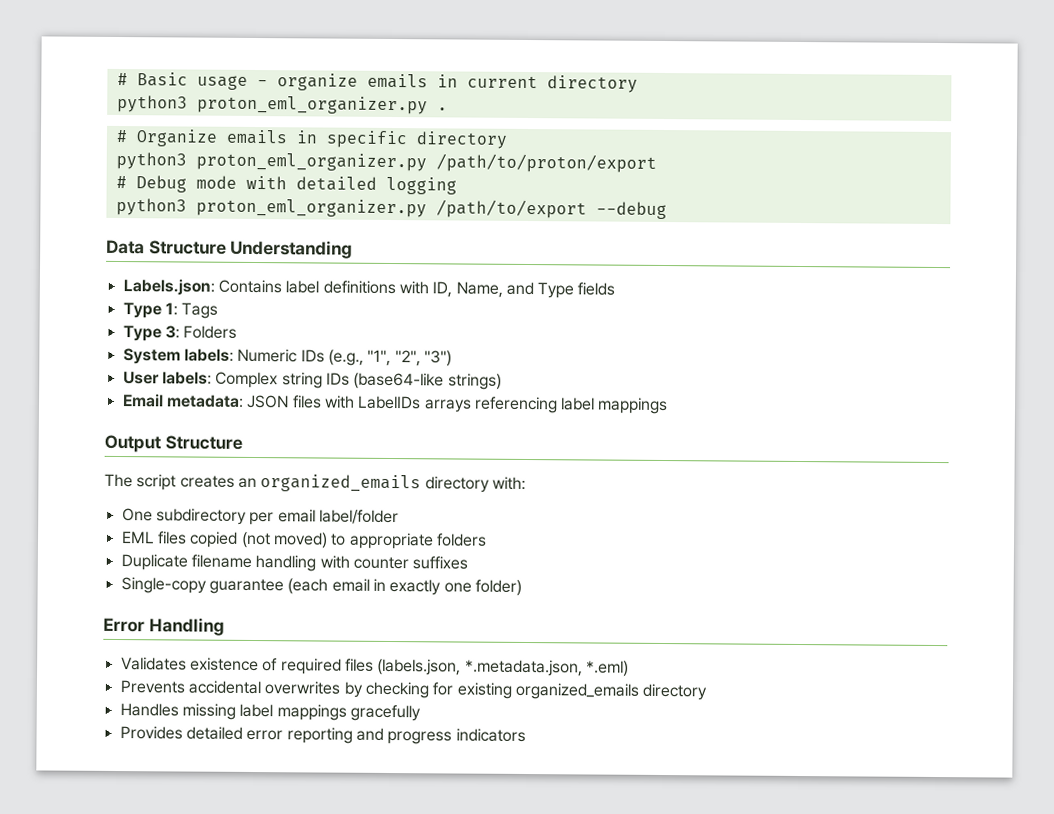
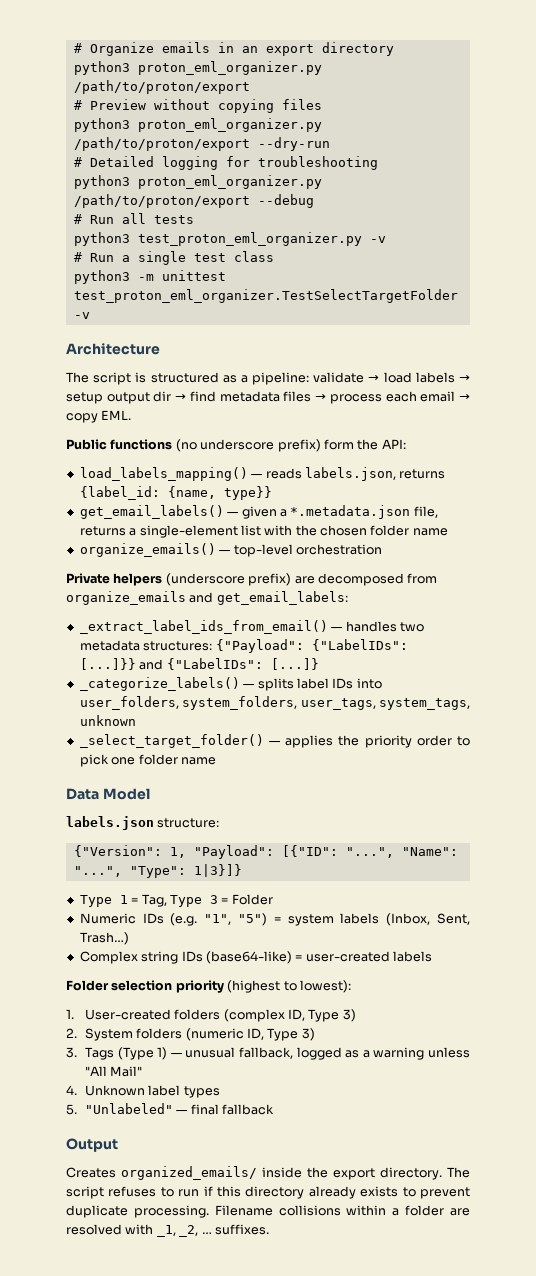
- # Basic usage - organize emails in current directory
- python3 proton_eml_organizer.py .
- # Organize emails in specific directory
+ # Organize emails in an export directory
- # Debug mode with detailed logging
- python3 proton_eml_organizer.py /path/to/export --debug
- Data Structure Understanding
- Labels.json: Contains label definitions with ID, Name, and Type fields
- Type 1: Tags
- Type 3: Folders
- System labels: Numeric IDs (e.g., "1", "2", "3")
- User labels: Complex string IDs (base64-like strings)
- Email metadata: JSON files with LabelIDs arrays referencing label mappings
- Output Structure
- The script creates an organized_emails directory with:
- One subdirectory per email label/folder
- EML files copied (not moved) to appropriate folders
- Duplicate filename handling with counter suffixes
- Single-copy guarantee (each email in exactly one folder)
- Error Handling
- Validates existence of required files (labels.json, *.metadata.json, *.eml)
- Prevents accidental overwrites by checking for existing organized_emails directory
- Handles missing label mappings gracefully
- Provides detailed error reporting and progress indicators
+ # Preview without copying files
+ python3 proton_eml_organizer.py /path/to/proton/export --dry-run
+ # Detailed logging for troubleshooting
+ python3 proton_eml_organizer.py /path/to/proton/export --debug
+ # Run all tests
+ python3 test_proton_eml_organizer.py -v
+ # Run a single test class
+ python3 -m unittest test_proton_eml_organizer.TestSelectTargetFolder -v
+ Architecture
+ The script is structured as a pipeline: validate → load labels → setup output dir → find metadata files → process each email → copy EML.
+ Public functions (no underscore prefix) form the API:
+ load_labels_mapping() — reads labels.json, returns {label_id: {name, type}}
+ get_email_labels() — given a *.metadata.json file, returns a single-element list with the chosen folder name
+ organize_emails() — top-level orchestration
+ Private helpers (underscore prefix) are decomposed from organize_emails and get_email_labels:
+ _extract_label_ids_from_email() — handles two metadata structures: {"Payload": {"LabelIDs": [...]}} and {"LabelIDs": [...]}
+ _categorize_labels() — splits label IDs into user_folders, system_folders, user_tags, system_tags, unknown
+ _select_target_folder() — applies the priority order to pick one folder name
+ Data Model
+ labels.json structure:
+ {"Version": 1, "Payload": [{"ID": "...", "Name": "...", "Type": 1|3}]}
+ Type 1 = Tag, Type 3 = Folder
+ Numeric IDs (e.g. "1", "5") = system labels (Inbox, Sent, Trash…)
+ Complex string IDs (base64-like) = user-created labels
+ Folder selection priority (highest to lowest):
+ 1. User-created folders (complex ID, Type 3)
+ 2. System folders (numeric ID, Type 3)
+ 3. Tags (Type 1) — unusual fallback, logged as a warning unless "All Mail"
+ 4. Unknown label types
+ 5. "Unlabeled" — final fallback
+ Output
+ Creates organized_emails/ inside the export directory. The script refuses to run if this directory already exists to prevent duplicate processing. Filename collisions within a folder are resolved with _1, _2, … suffixes.

